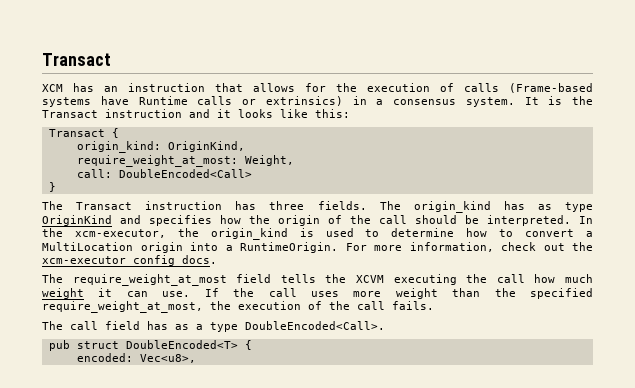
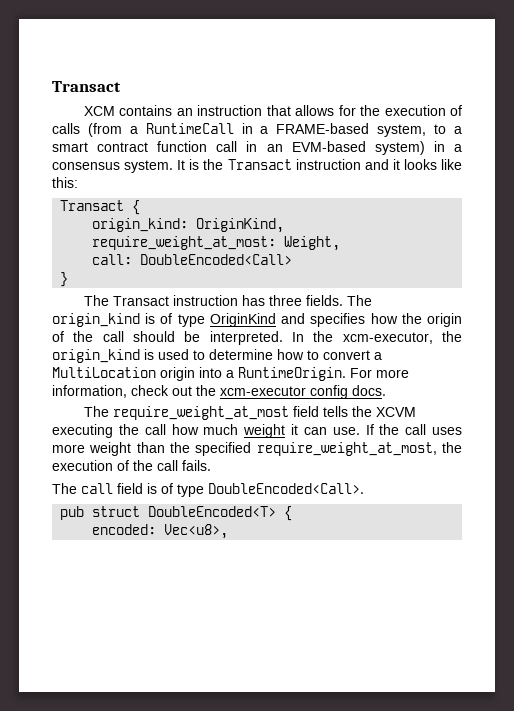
- XCM has an instruction that allows for the execution of calls (Frame-based systems have Runtime calls or extrinsics) in a consensus system.
+ XCM contains an instruction that allows for the execution of calls (from a RuntimeCall in a FRAME-based system, to a smart contract function call in an EVM-based system) in a consensus system.
- The origin_kind has as type OriginKind and specifies how the origin of the call should be interpreted.
+ The origin_kind is of type OriginKind and specifies how the origin of the call should be interpreted.
- The call field has as a type DoubleEncoded<Call>.
+ The call field is of type DoubleEncoded<Call>.

